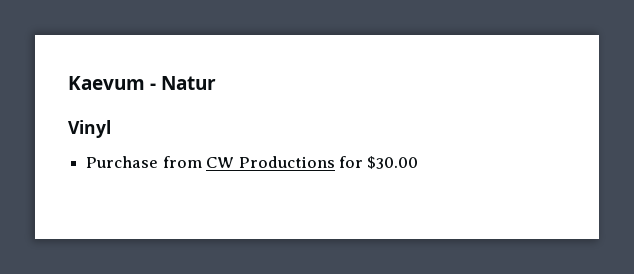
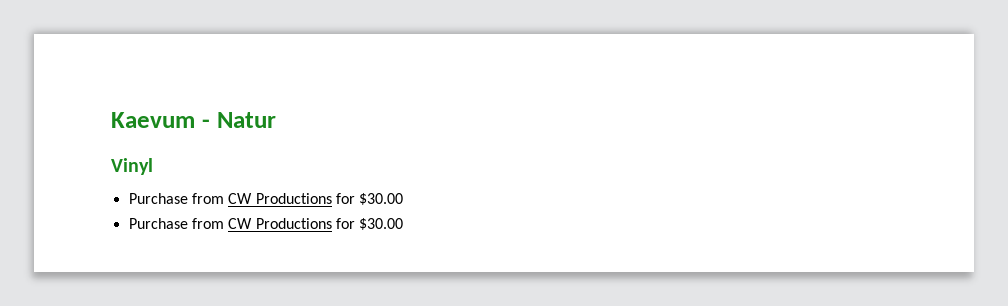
  Vinyl
+ Purchase from CW Productions for $30.00

